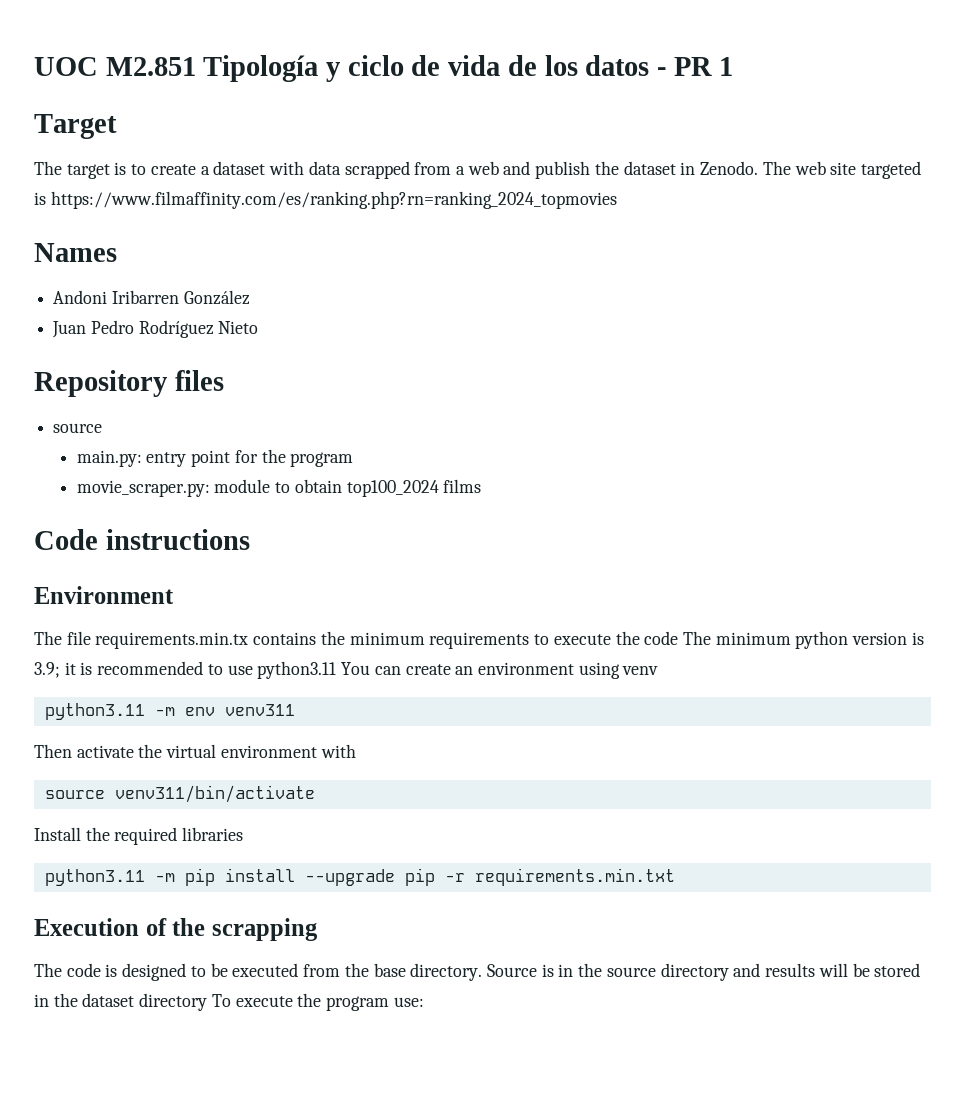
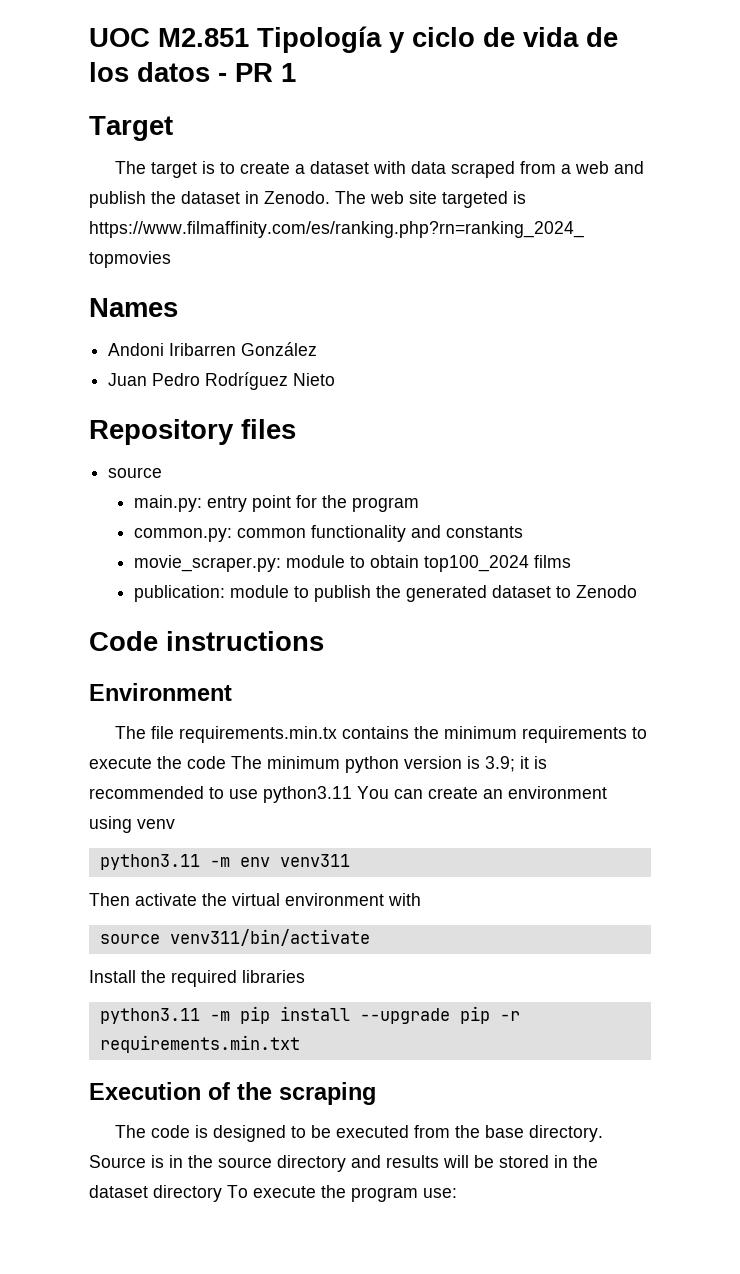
- The target is to create a dataset with data scrapped from a web and publish the dataset in Zenodo.
+ The target is to create a dataset with data scraped from a web and publish the dataset in Zenodo.
+ common.py: common functionality and constants
+ publication: module to publish the generated dataset to Zenodo
- Execution of the scrapping
+ Execution of the scraping

